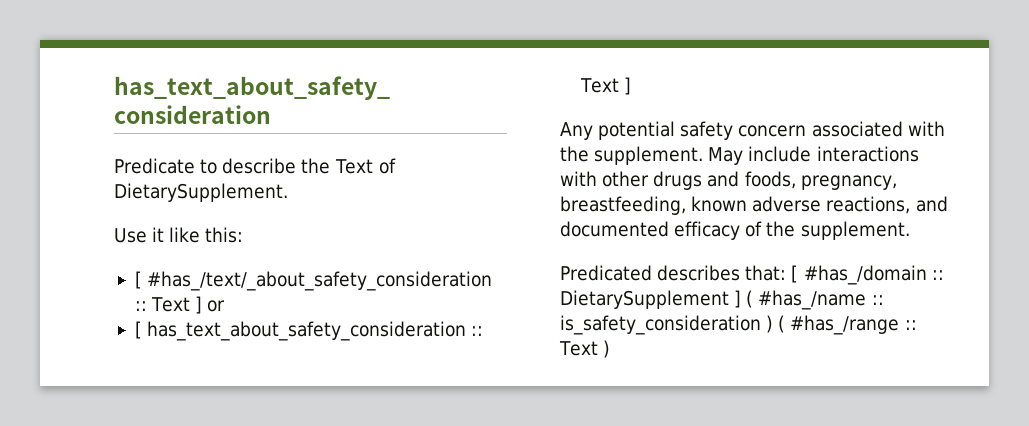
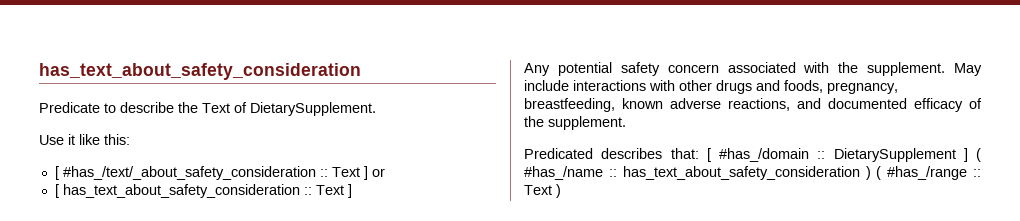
- Predicated describes that: [ #has_/domain :: DietarySupplement ] ( #has_/name :: is_safety_consideration ) ( #has_/range :: Text )
+ Predicated describes that: [ #has_/domain :: DietarySupplement ] ( #has_/name :: has_text_about_safety_consideration ) ( #has_/range :: Text )

